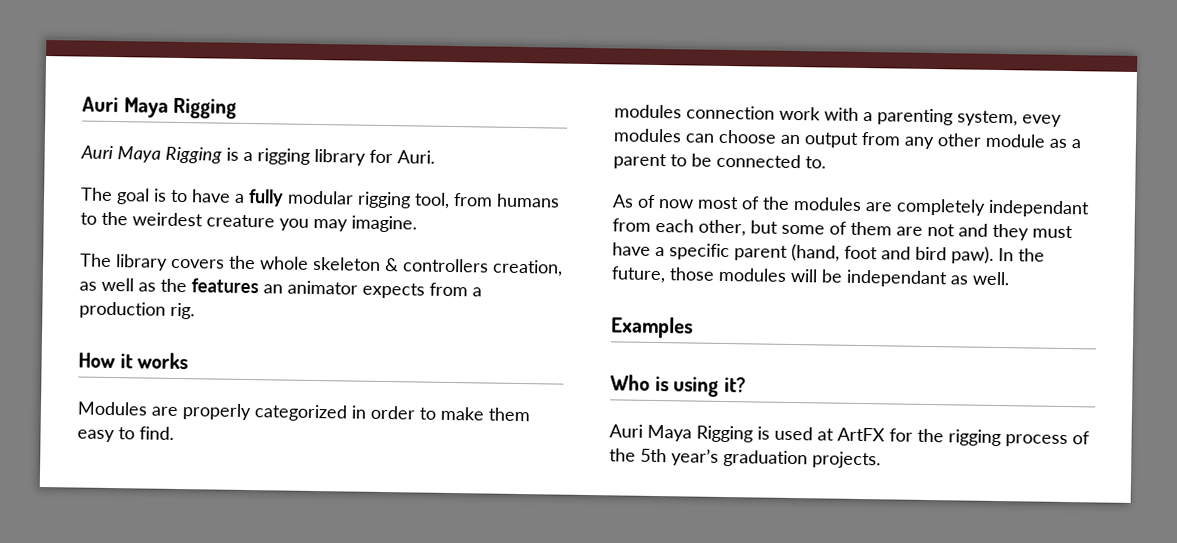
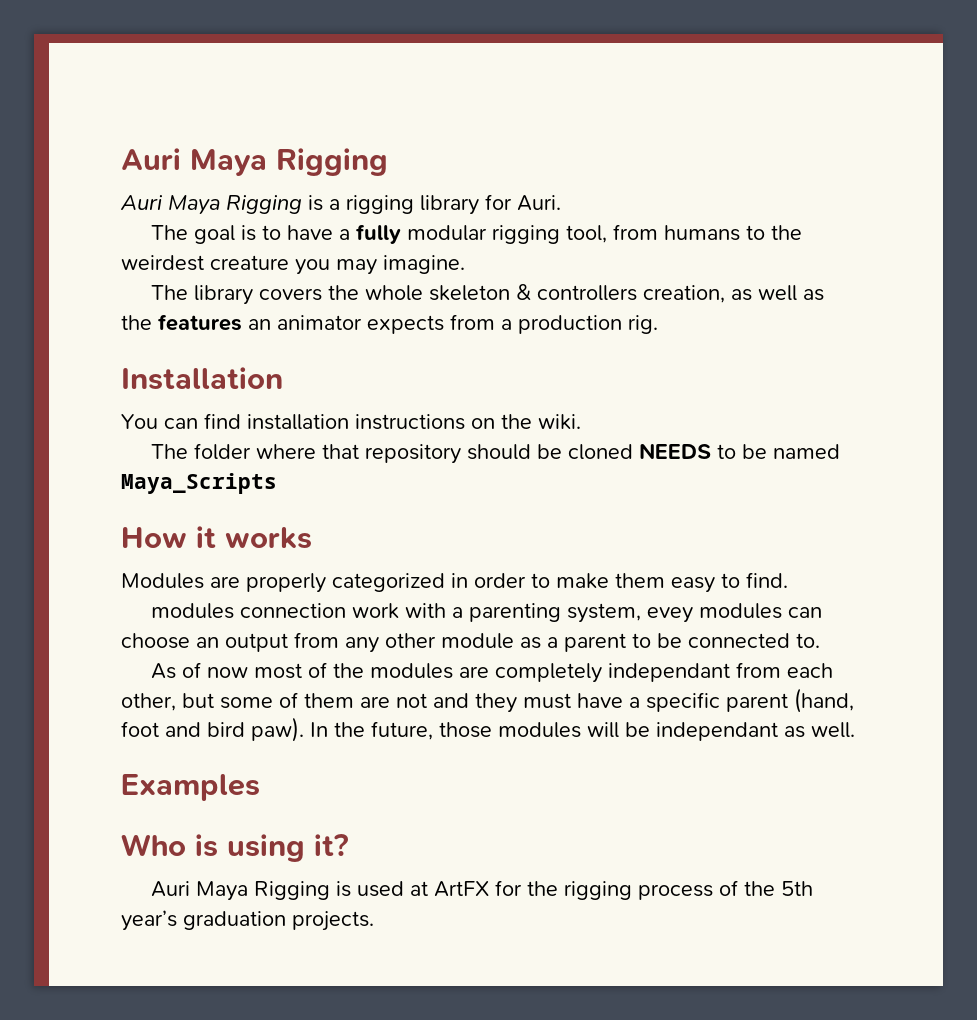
+ Installation
+ You can find installation instructions on the wiki.
+ The folder where that repository should be cloned NEEDS to be named Maya_Scripts

